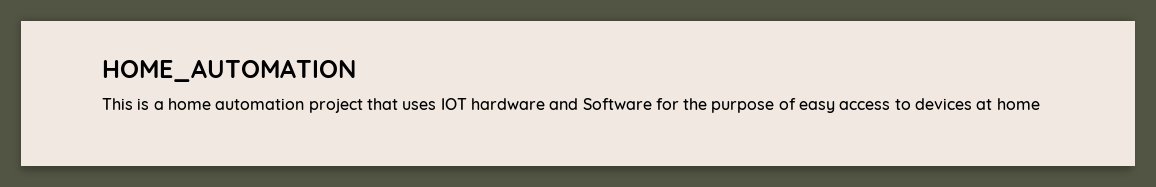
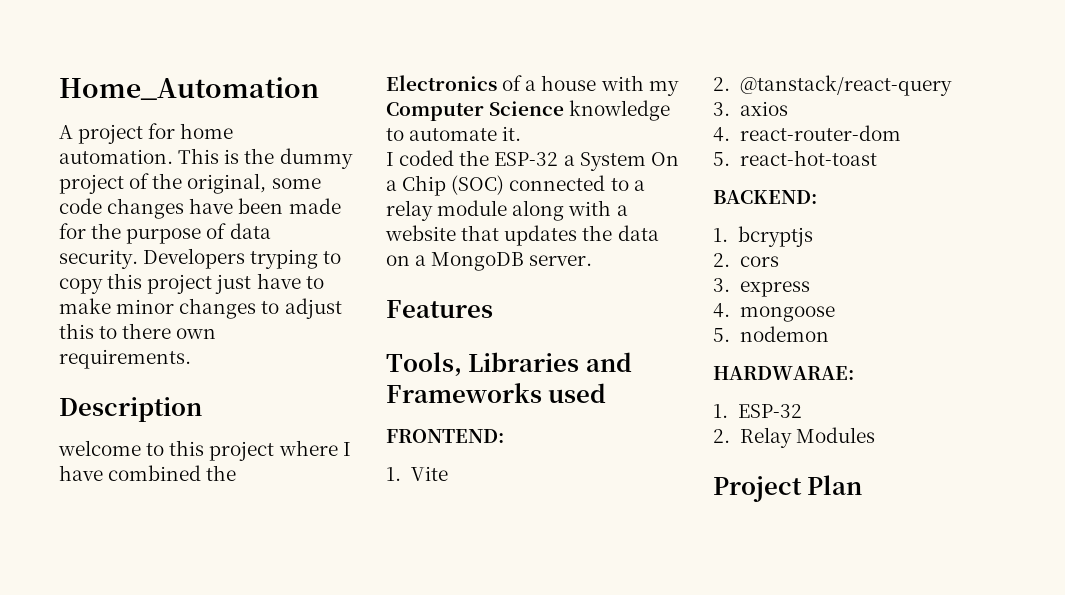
- HOME_AUTOMATION
- This is a home automation project that uses IOT hardware and Software for the purpose of easy access to devices at home
+ Home_Automation
+ A project for home automation. This is the dummy project of the original, some code changes have been made for the purpose of data security. Developers tryping to copy this project just have to make minor changes to adjust this to there own requirements.
+ Description
+ welcome to this project where I have combined the Electronics of a house with my Computer Science knowledge to automate it.
+ I coded the ESP-32 a System On a Chip (SOC) connected to a relay module along with a website that updates the data on a MongoDB server.
+ Features
+ Tools, Libraries and Frameworks used
+ FRONTEND:
+ 1. Vite
+ 2. @tanstack/react-query
+ 3. axios
+ 4. react-router-dom
+ 5. react-hot-toast
+ BACKEND:
+ 1. bcryptjs
+ 2. cors
+ 3. express
+ 4. mongoose
+ 5. nodemon
+ HARDWARAE:
+ 1. ESP-32
+ 2. Relay Modules
+ Project Plan

